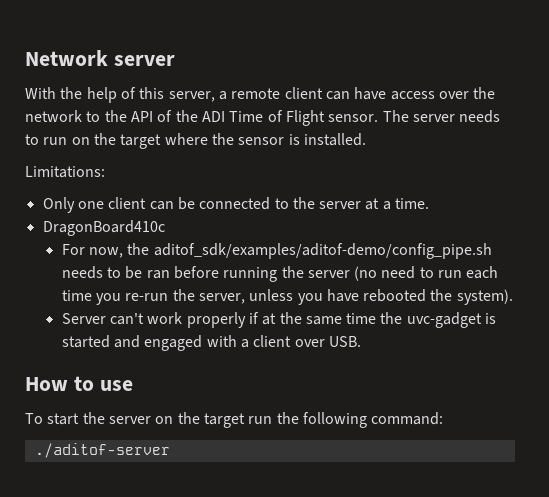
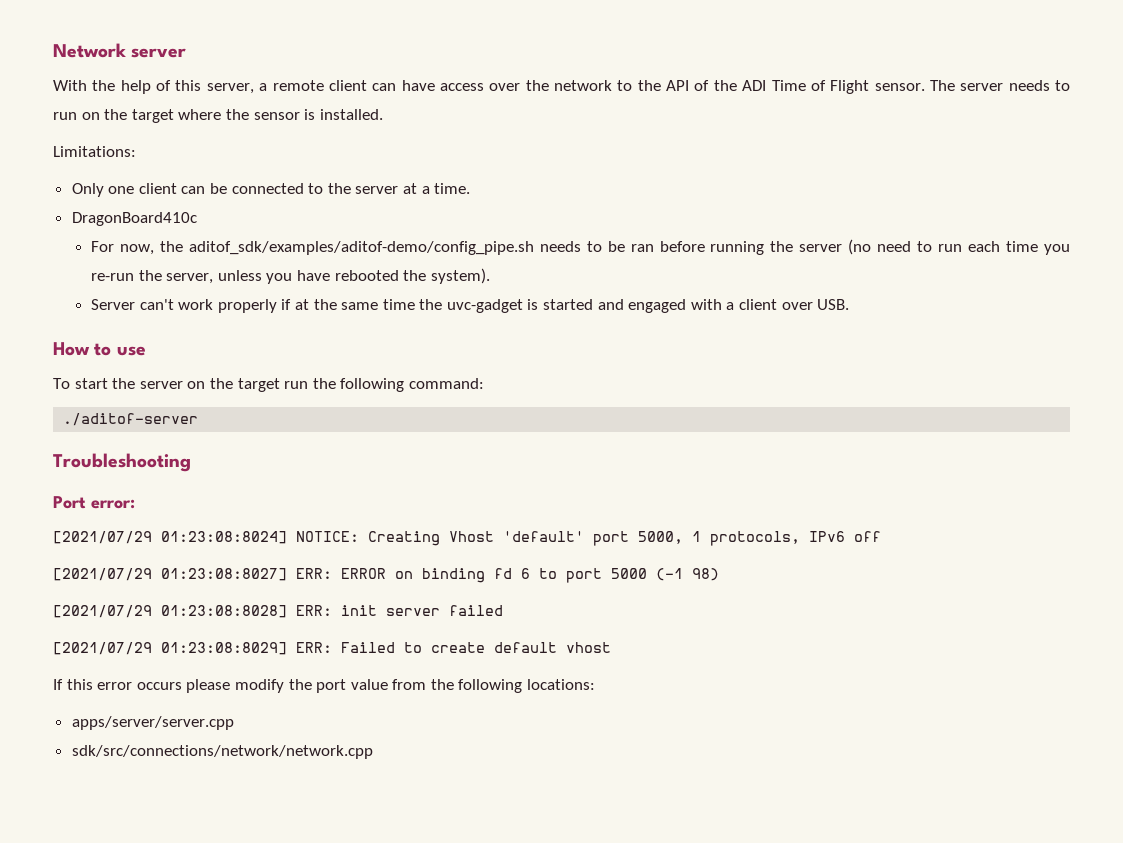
+ Troubleshooting
+ Port error:
+ [2021/07/29 01:23:08:8024] NOTICE: Creating Vhost 'default' port 5000, 1 protocols, IPv6 off
+ [2021/07/29 01:23:08:8027] ERR: ERROR on binding fd 6 to port 5000 (-1 98)
+ [2021/07/29 01:23:08:8028] ERR: init server failed
+ [2021/07/29 01:23:08:8029] ERR: Failed to create default vhost
+ If this error occurs please modify the port value from the following locations:
+ apps/server/server.cpp
+ sdk/src/connections/network/network.cpp

